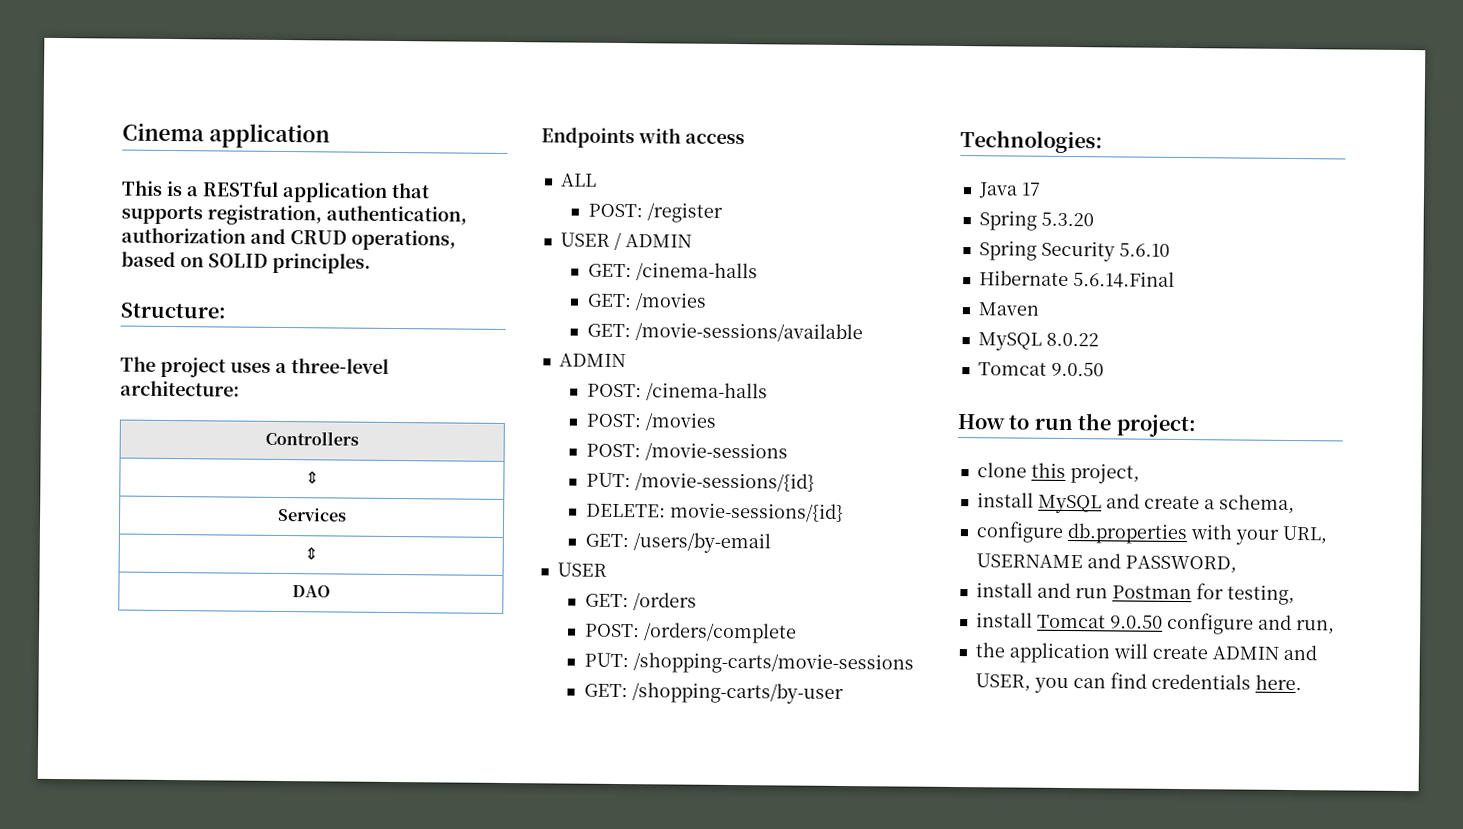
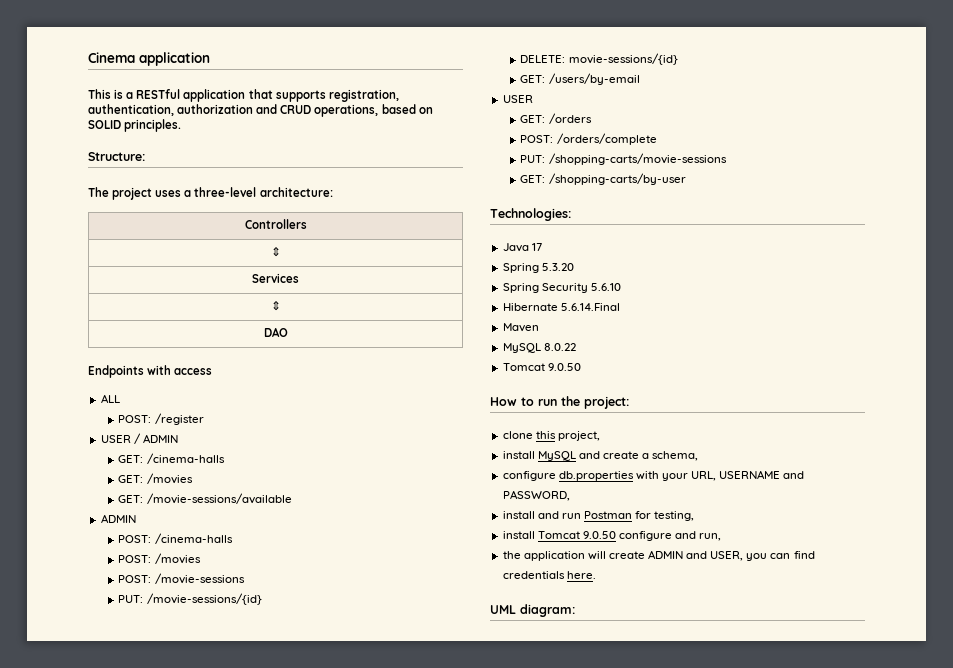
+ UML diagram:

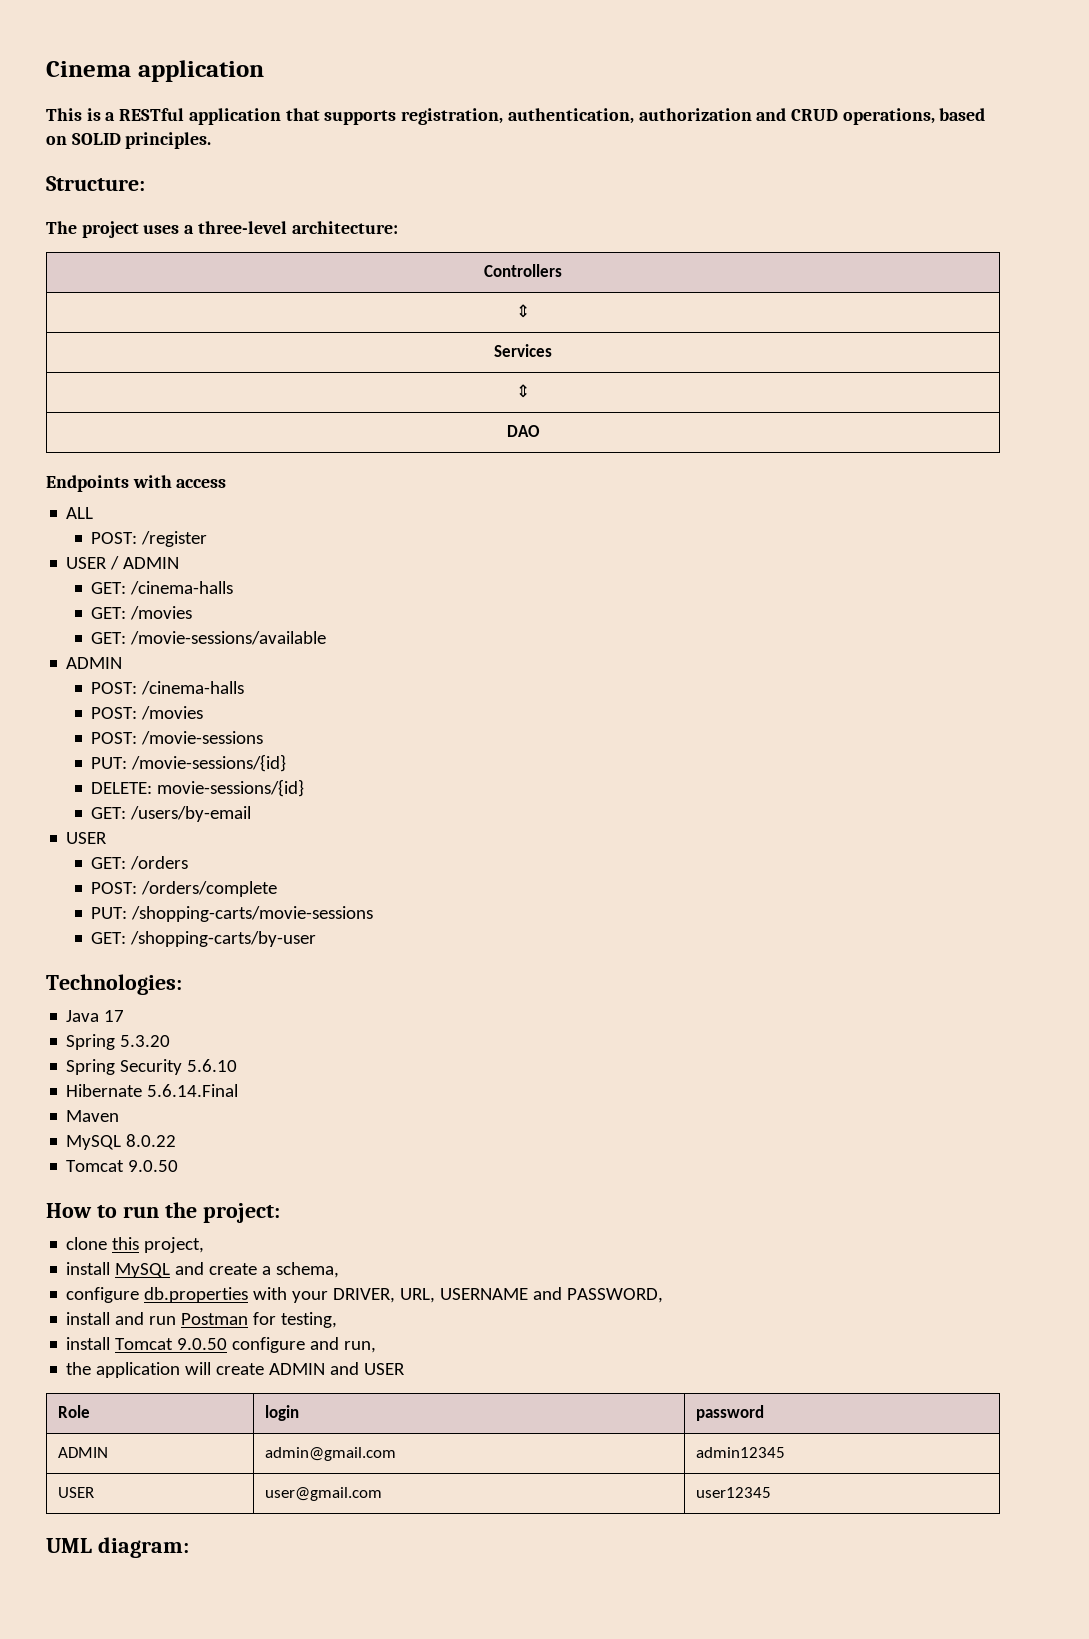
- configure db.properties with your URL, USERNAME and PASSWORD,
+ configure db.properties with your DRIVER, URL, USERNAME and PASSWORD,
- the application will create ADMIN and USER, you can find credentials here.
+ the application will create ADMIN and USER
+ Role | login | password
+ ADMIN | admin@gmail.com | admin12345
+ USER | user@gmail.com | user12345

